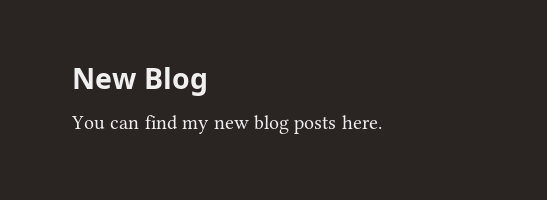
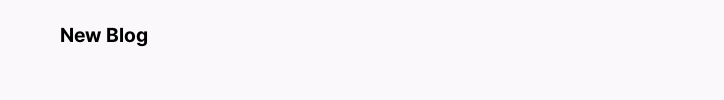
- You can find my new blog posts here.

